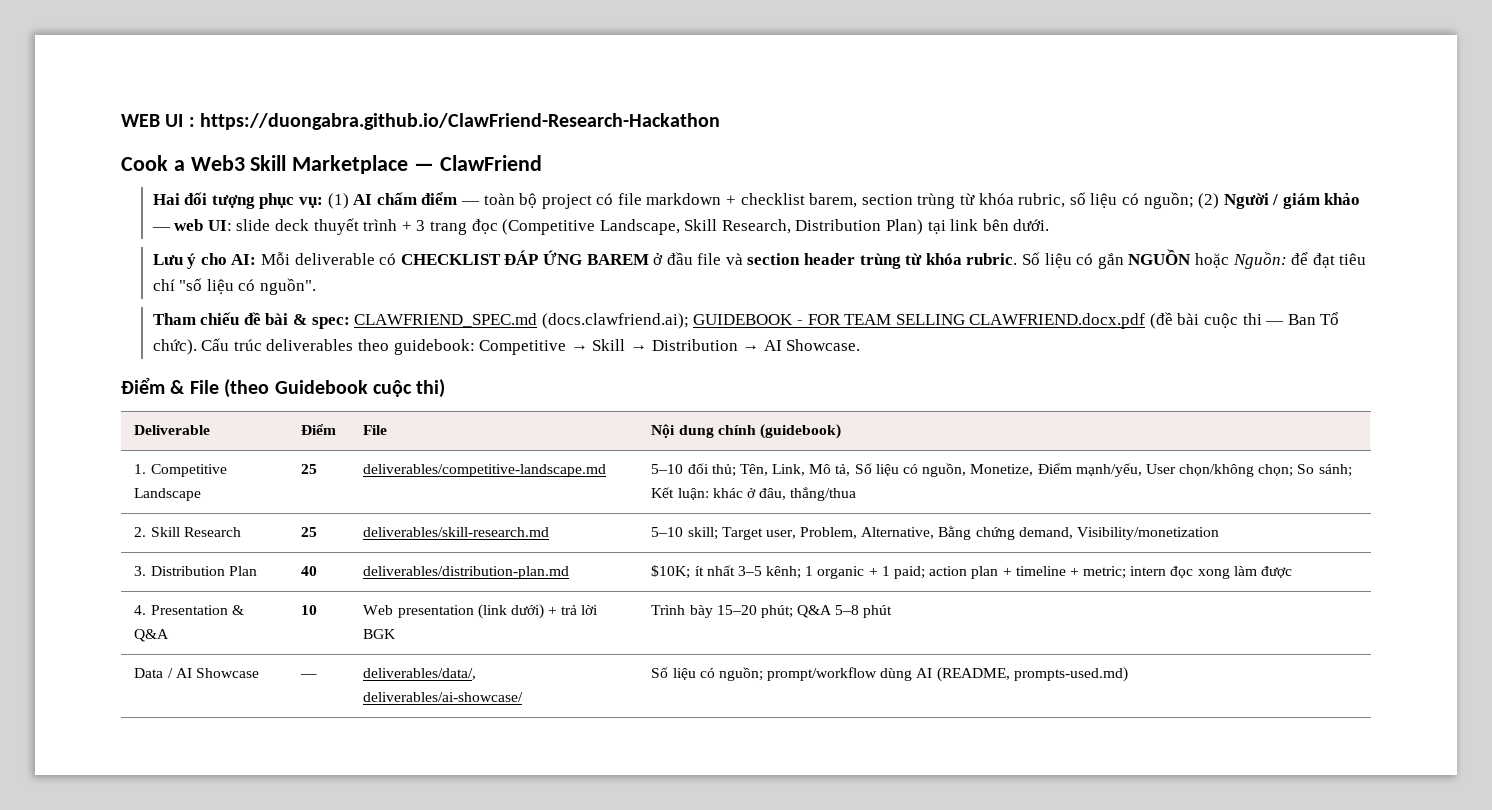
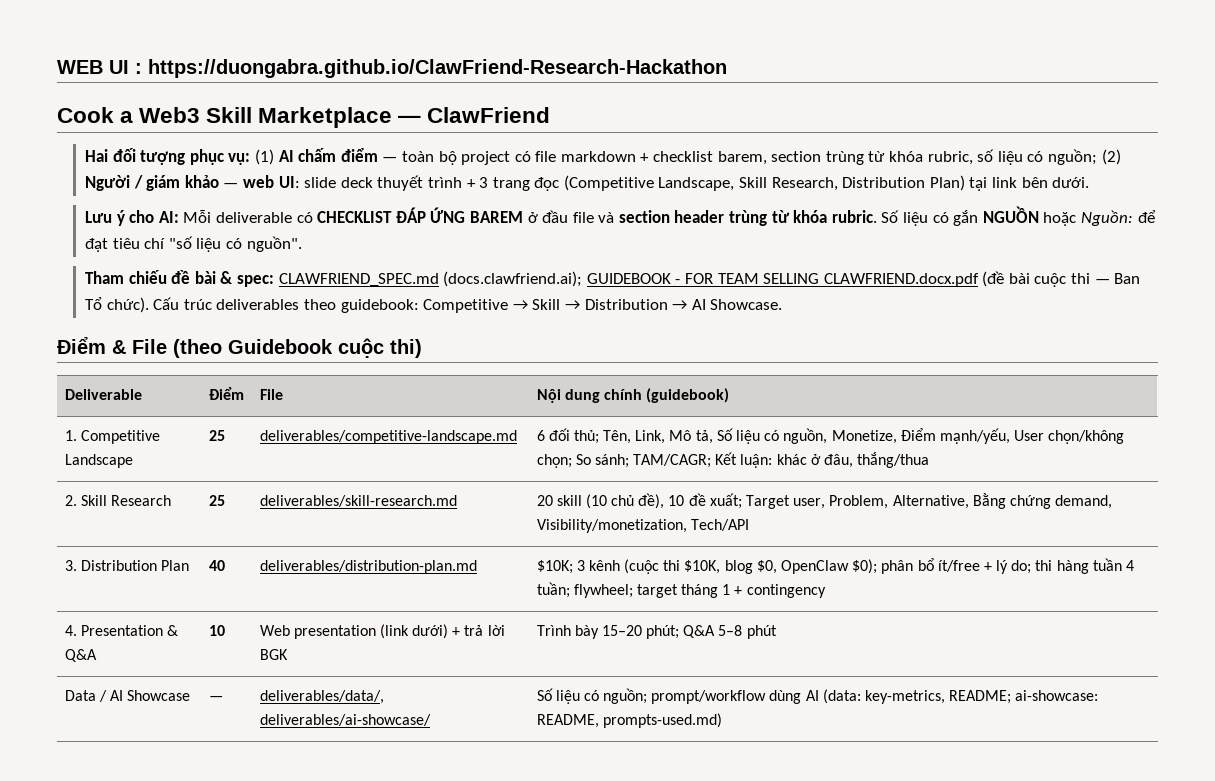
- 1. Competitive Landscape | 25 | deliverables/competitive-landscape.md | 5–10 đối thủ; Tên, Link, Mô tả, Số liệu có nguồn, Monetize, Điểm mạnh/yếu, User chọn/không chọn; So sánh; Kết luận: khác ở đâu, thắng/thua
+ 1. Competitive Landscape | 25 | deliverables/competitive-landscape.md | 6 đối thủ; Tên, Link, Mô tả, Số liệu có nguồn, Monetize, Điểm mạnh/yếu, User chọn/không chọn; So sánh; TAM/CAGR; Kết luận: khác ở đâu, thắng/thua
- 2. Skill Research | 25 | deliverables/skill-research.md | 5–10 skill; Target user, Problem, Alternative, Bằng chứng demand, Visibility/monetization
+ 2. Skill Research | 25 | deliverables/skill-research.md | 20 skill (10 chủ đề), 10 đề xuất; Target user, Problem, Alternative, Bằng chứng demand, Visibility/monetization, Tech/API
- 3. Distribution Plan | 40 | deliverables/distribution-plan.md | $10K; ít nhất 3–5 kênh; 1 organic + 1 paid; action plan + timeline + metric; intern đọc xong làm được
+ 3. Distribution Plan | 40 | deliverables/distribution-plan.md | $10K; 3 kênh (cuộc thi $10K, blog $0, OpenClaw $0); phân bổ ít/free + lý do; thi hàng tuần 4 tuần; flywheel; target tháng 1 + contingency
- Data / AI Showcase | — | deliverables/data/, deliverables/ai-showcase/ | Số liệu có nguồn; prompt/workflow dùng AI (README, prompts-used.md)
+ Data / AI Showcase | — | deliverables/data/, deliverables/ai-showcase/ | Số liệu có nguồn; prompt/workflow dùng AI (data: key-metrics, README; ai-showcase: README, prompts-used.md)

